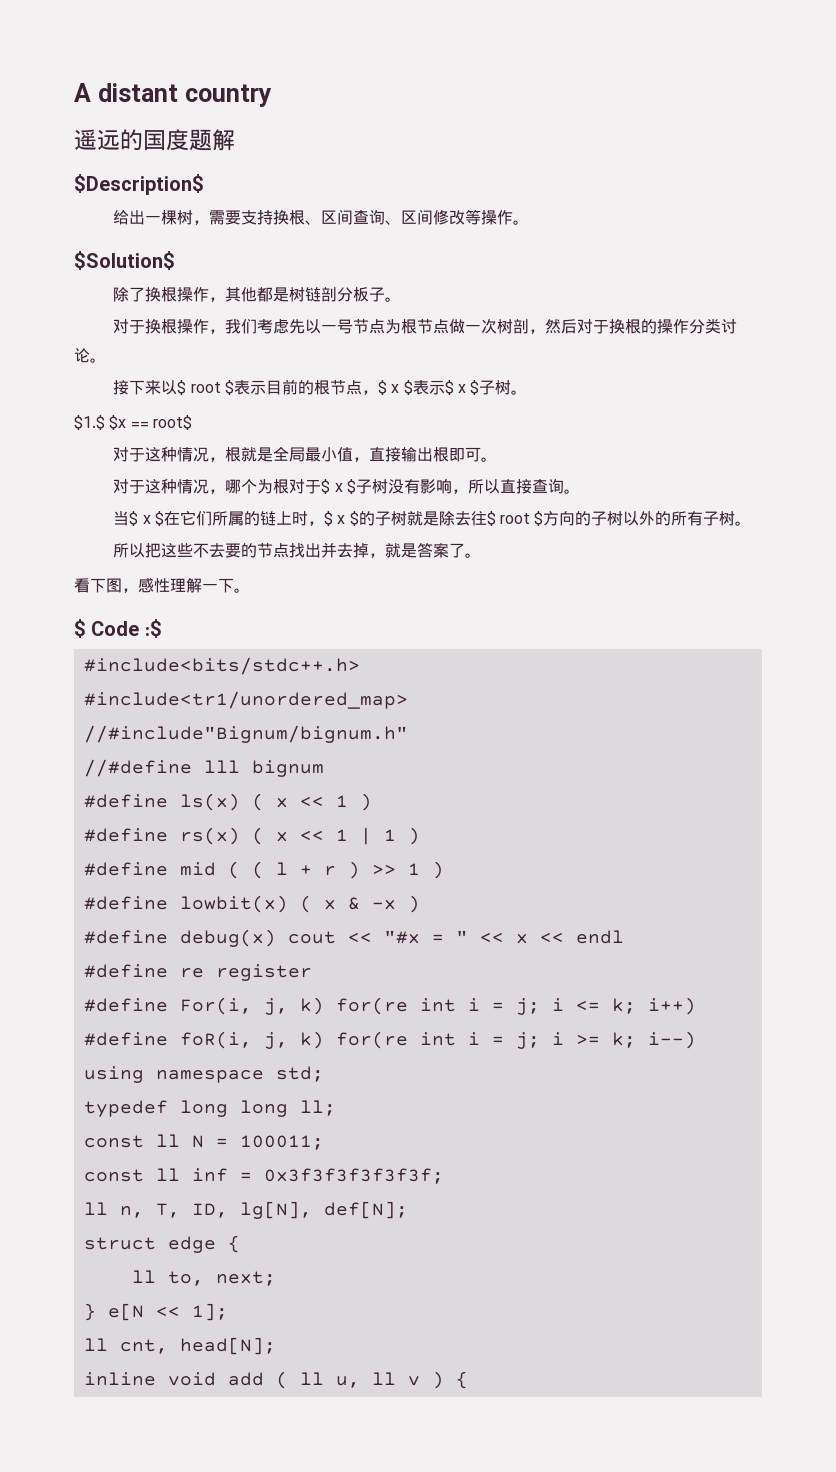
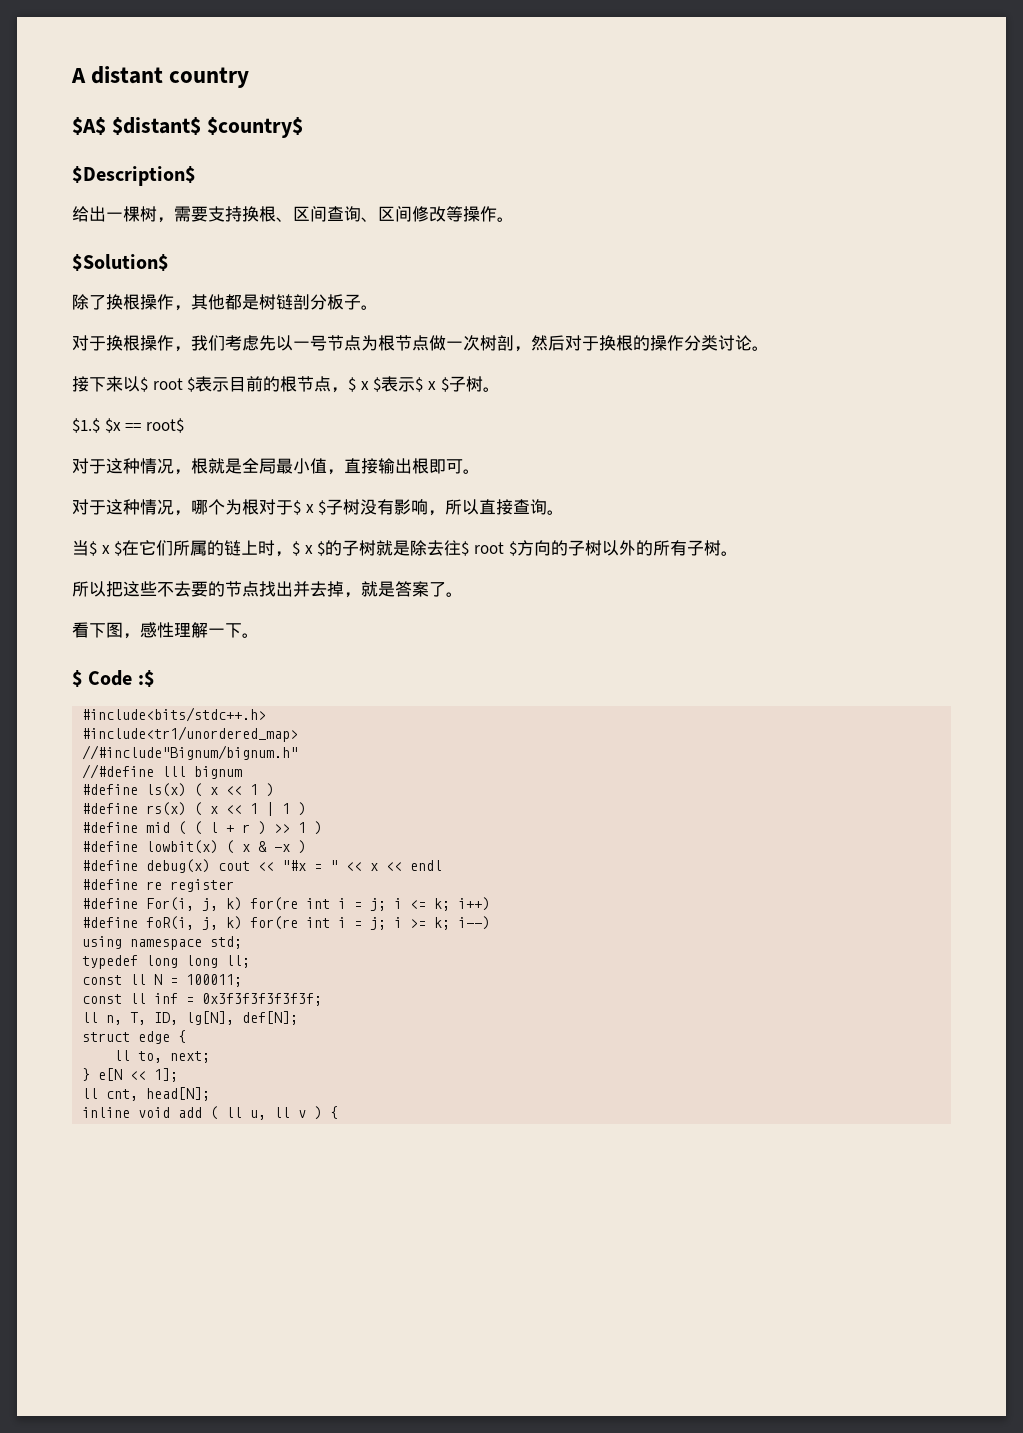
- 遥远的国度题解
+ $A$ $distant$ $country$

